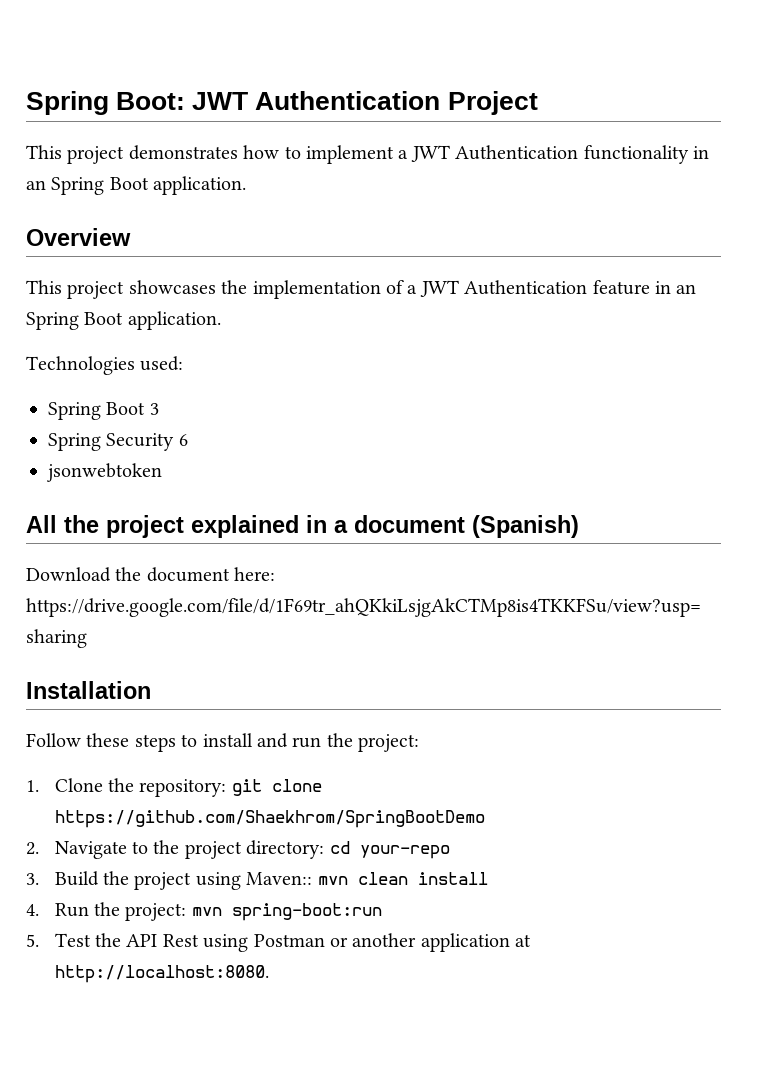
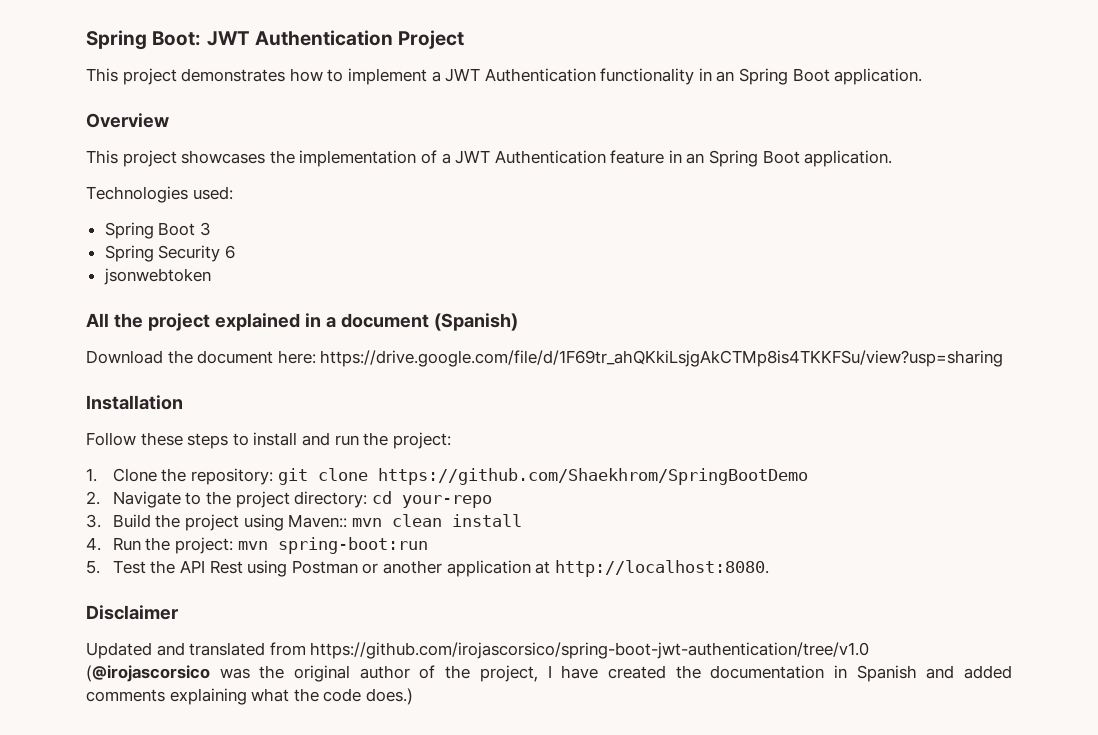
+ Disclaimer
+ Updated and translated from https://github.com/irojascorsico/spring-boot-jwt-authentication/tree/v1.0
+ (@irojascorsico was the original author of the project, I have created the documentation in Spanish and added comments explaining what the code does.)

